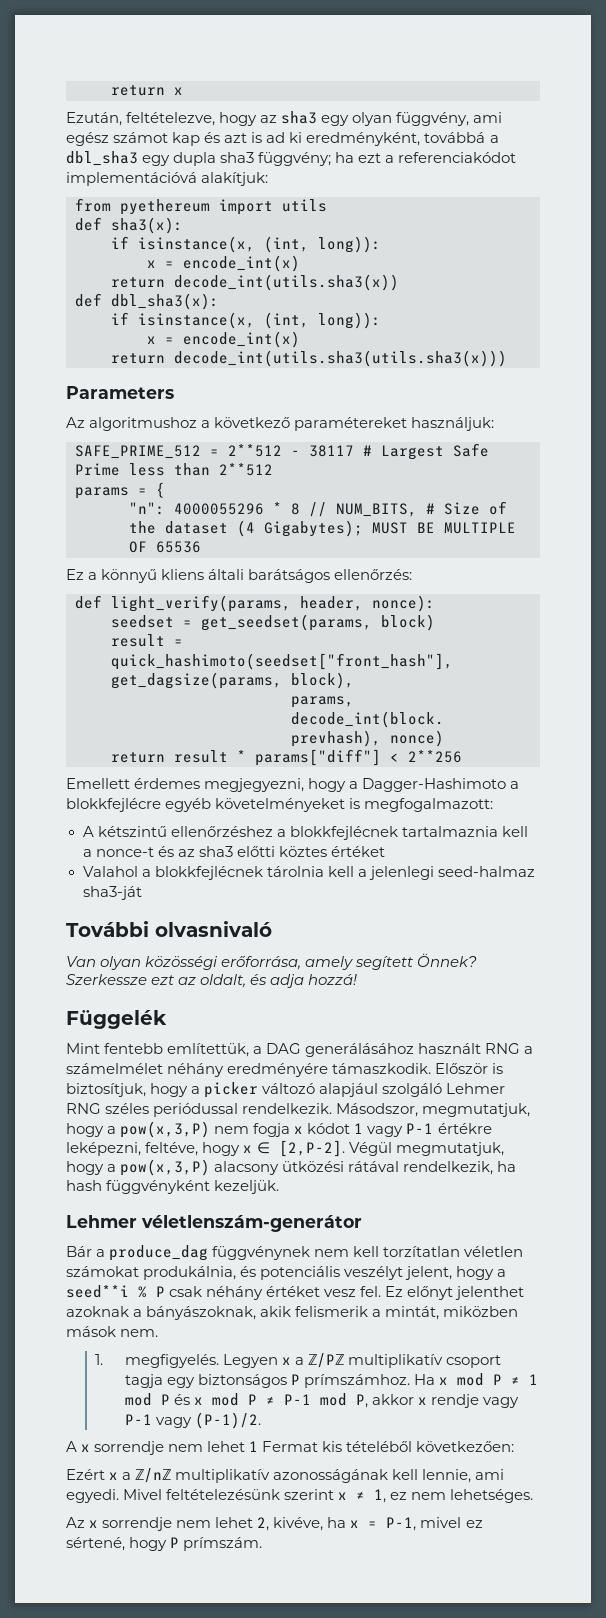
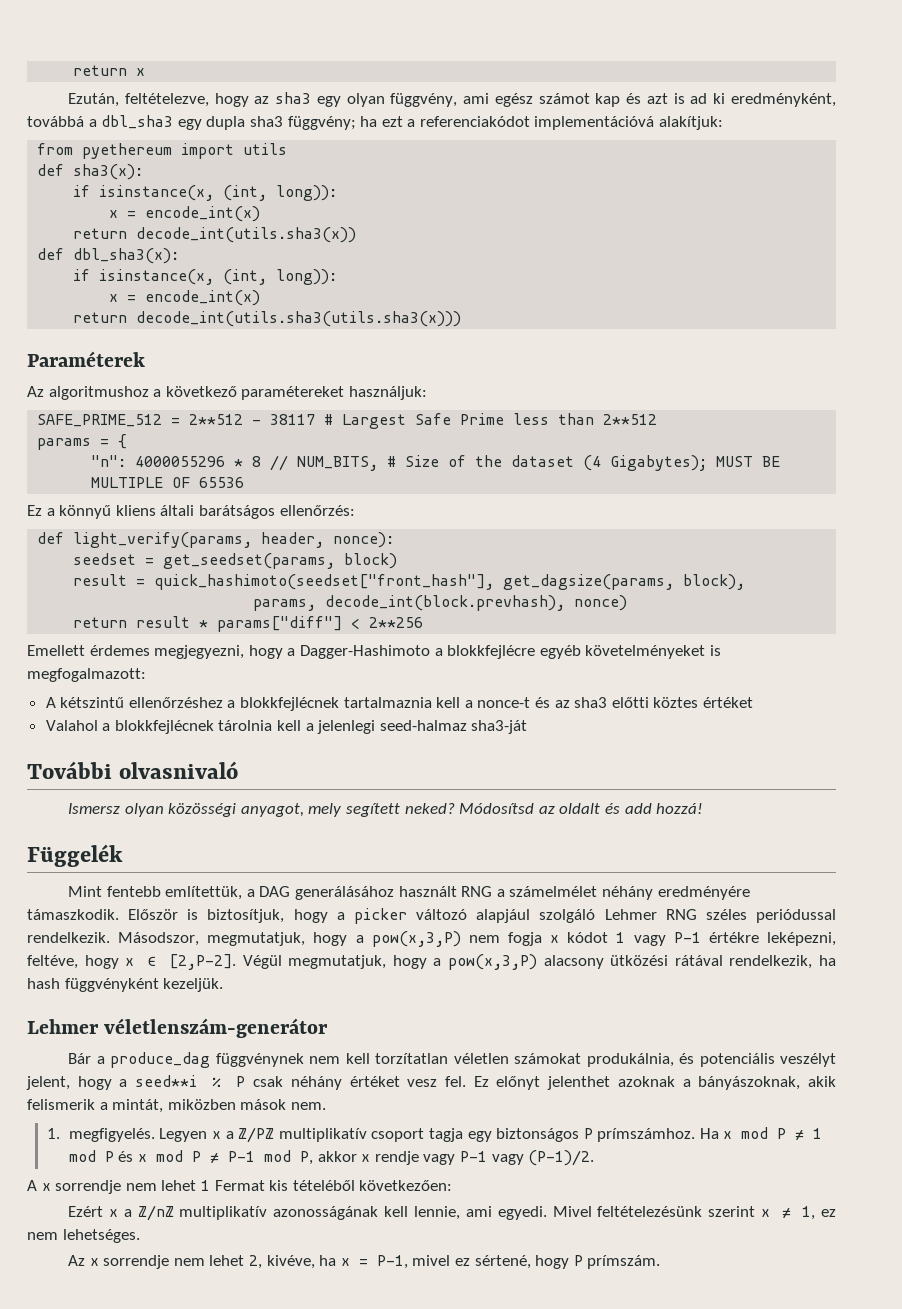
- Parameters
+ Paraméterek
- Van olyan közösségi erőforrása, amely segített Önnek? Szerkessze ezt az oldalt, és adja hozzá!
+ Ismersz olyan közösségi anyagot, mely segített neked? Módosítsd az oldalt és add hozzá!

